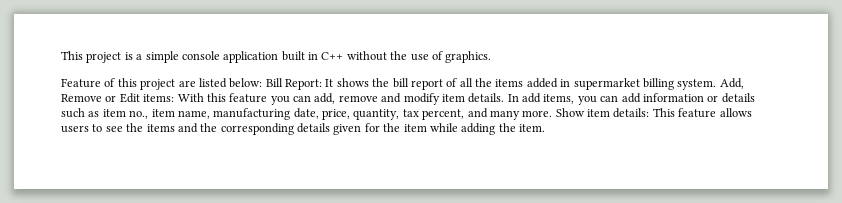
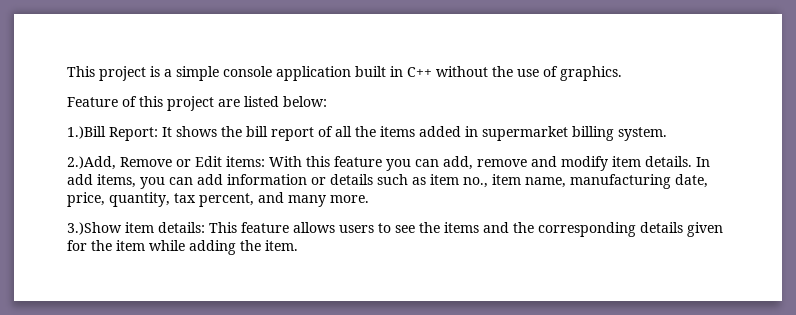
- Feature of this project are listed below: Bill Report: It shows the bill report of all the items added in supermarket billing system. Add, Remove or Edit items: With this feature you can add, remove and modify item details.
+ Feature of this project are listed below:
+ 1.)Bill Report: It shows the bill report of all the items added in supermarket billing system.
+ 2.)Add, Remove or Edit items: With this feature you can add, remove and modify item details.
- In add items, you can add information or details such as item no., item name, manufacturing date, price, quantity, tax percent, and many more. Show item details: This feature allows users to see the items and the corresponding details given for the item while adding the item.
+ In add items, you can add information or details such as item no., item name, manufacturing date, price, quantity, tax percent, and many more.
+ 3.)Show item details: This feature allows users to see the items and the corresponding details given for the item while adding the item.

